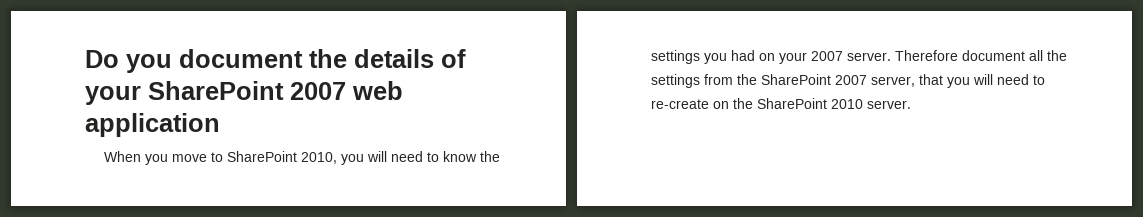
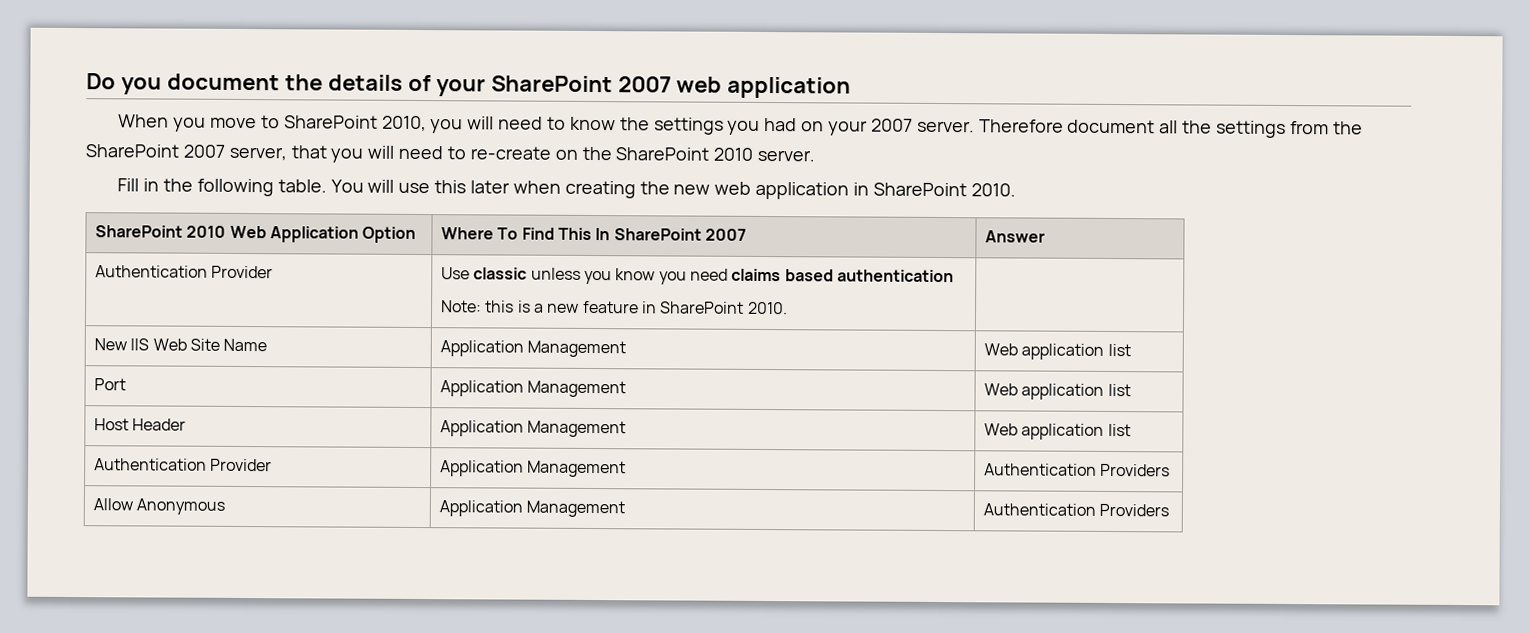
+ Fill in the following table. You will use this later when creating the new web application in SharePoint 2010.
+ SharePoint 2010 Web Application Option | Where To Find This In SharePoint 2007 | Answer
+ Authentication Provider | Use classic unless you know you need claims based authentication
+ Note: this is a new feature in SharePoint 2010. |
+ New IIS Web Site Name | Application Management | Web application list
+ Port | Application Management | Web application list
+ Host Header | Application Management | Web application list
+ Authentication Provider | Application Management | Authentication Providers
+ Allow Anonymous | Application Management | Authentication Providers

